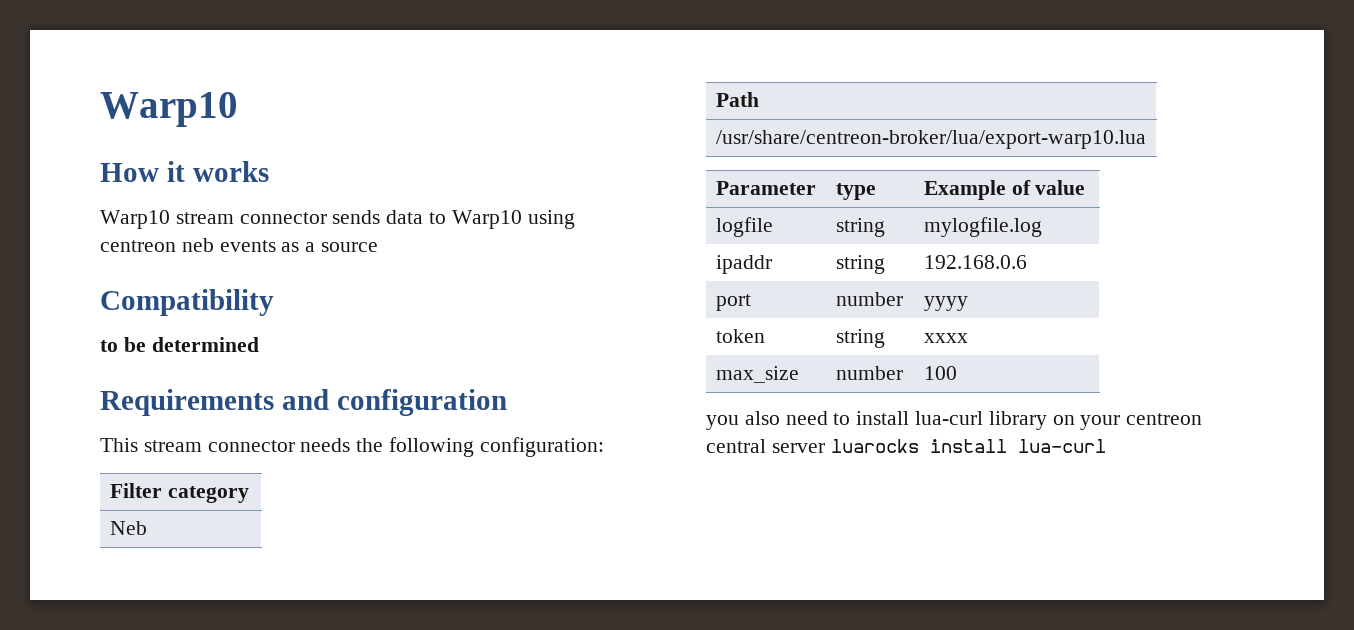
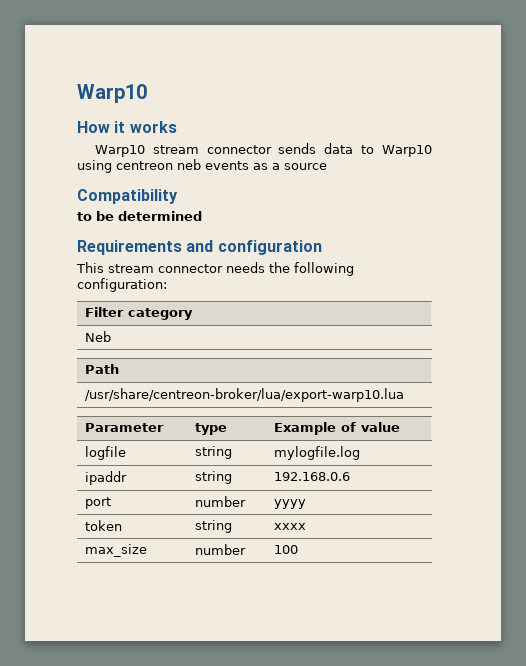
- you also need to install lua-curl library on your centreon central server luarocks install lua-curl

